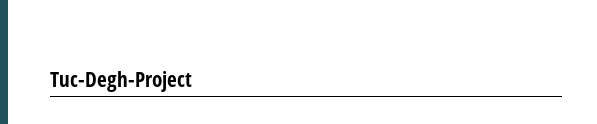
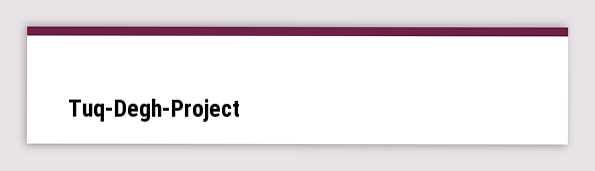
- Tuc-Degh-Project
+ Tuq-Degh-Project

